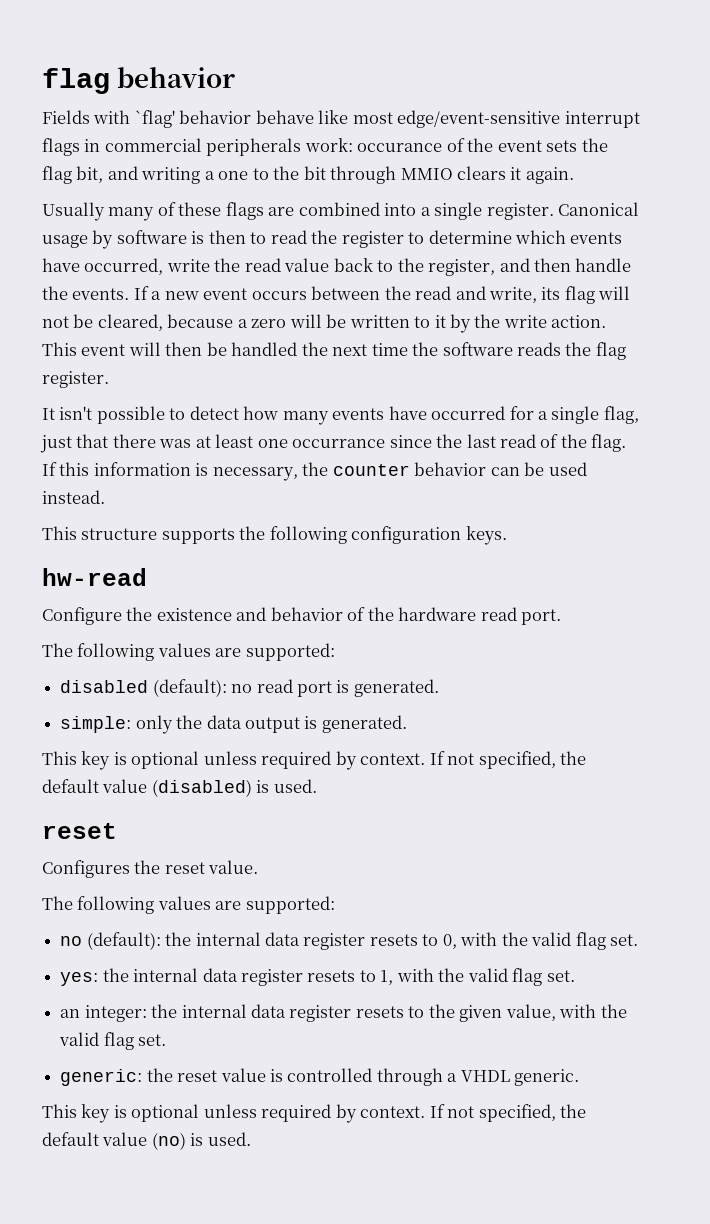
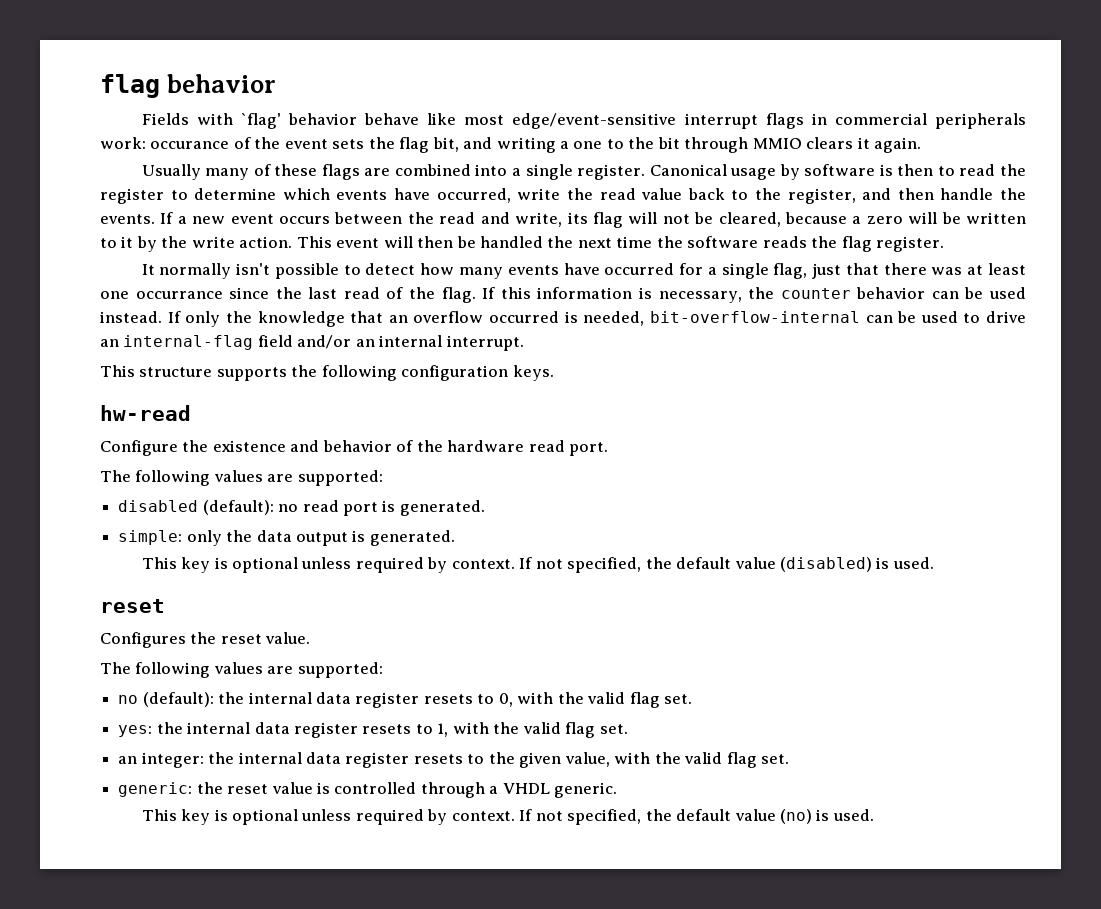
- It isn't possible to detect how many events have occurred for a single flag, just that there was at least one occurrance since the last read of the flag.
+ It normally isn't possible to detect how many events have occurred for a single flag, just that there was at least one occurrance since the last read of the flag.
+ If only the knowledge that an overflow occurred is needed, bit-overflow-internal can be used to drive an internal-flag field and/or an internal interrupt.

